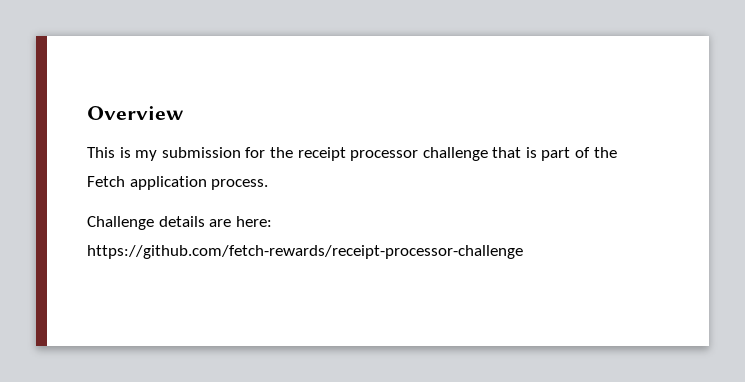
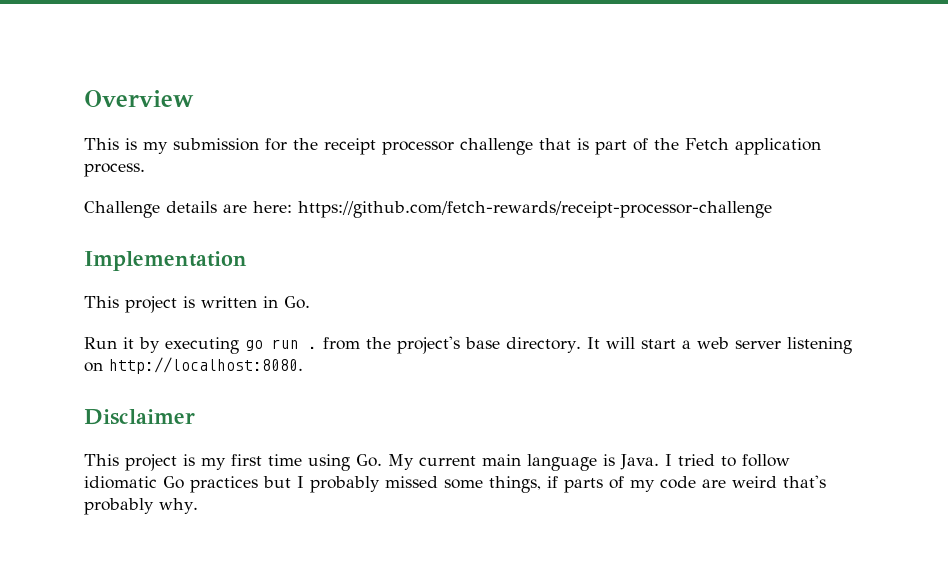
+ Implementation
+ This project is written in Go.
+ Run it by executing go run . from the project's base directory. It will start a web server listening on http://localhost:8080.
+ Disclaimer
+ This project is my first time using Go. My current main language is Java. I tried to follow idiomatic Go practices but I probably missed some things, if parts of my code are weird that's probably why.

